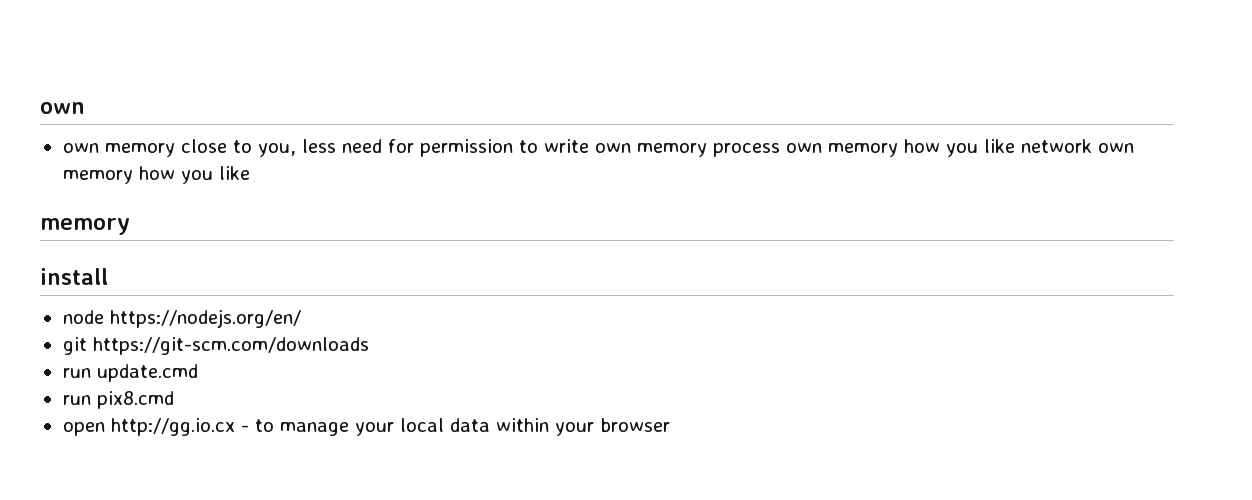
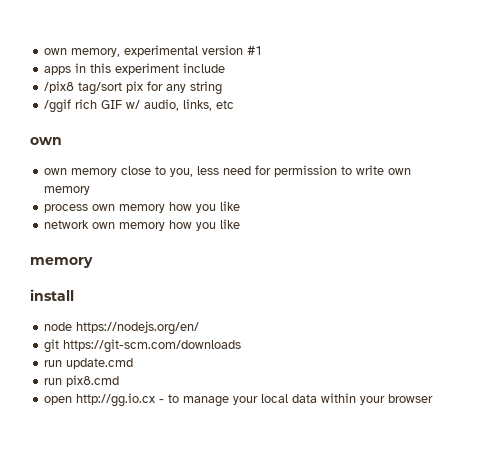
+ own memory, experimental version #1
+ apps in this experiment include
+ /pix8 tag/sort pix for any string
+ /ggif rich GIF w/ audio, links, etc
- own memory close to you, less need for permission to write own memory process own memory how you like network own memory how you like
+ own memory close to you, less need for permission to write own memory
+ process own memory how you like
+ network own memory how you like

